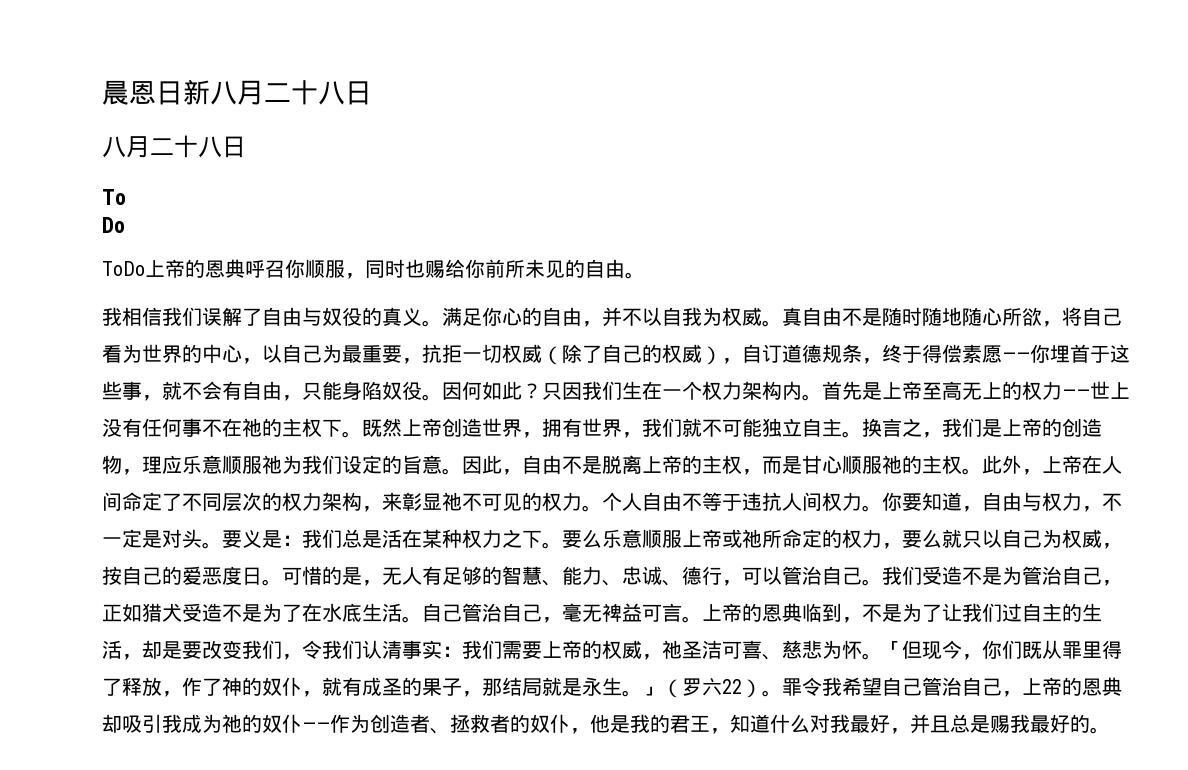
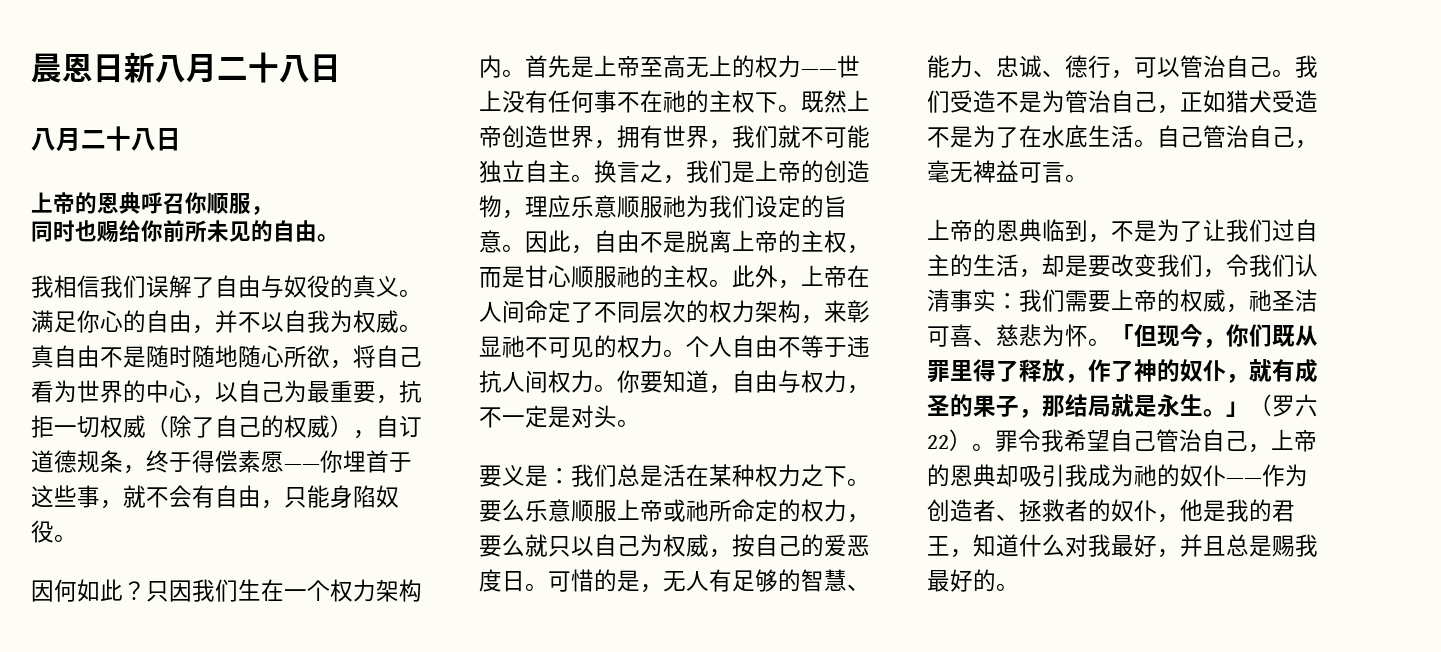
- To
- Do
- ToDo上帝的恩典呼召你顺服，同时也赐给你前所未见的自由。
+ 上帝的恩典呼召你顺服，
+ 同时也赐给你前所未见的自由。
- 真自由不是随时随地随心所欲，将自己看为世界的中心，以自己为最重要，抗拒一切权威（除了自己的权威），自订道德规条，终于得偿素愿——你埋首于这些事，就不会有自由，只能身陷奴役。因何如此？
+ 真自由不是随时随地随心所欲，将自己看为世界的中心，以自己为最重要，抗拒一切权威（除了自己的权威），自订道德规条，终于得偿素愿——你埋首于这些事，就不会有自由，只能身陷奴役。
+ 因何如此？
- 你要知道，自由与权力，不一定是对头。要义是：我们总是活在某种权力之下。
+ 你要知道，自由与权力，不一定是对头。
+ 要义是：我们总是活在某种权力之下。
- 自己管治自己，毫无裨益可言。上帝的恩典临到，不是为了让我们过自主的生活，却是要改变我们，令我们认清事实：我们需要上帝的权威，祂圣洁可喜、慈悲为怀。
+ 自己管治自己，毫无裨益可言。
+ 上帝的恩典临到，不是为了让我们过自主的生活，却是要改变我们，令我们认清事实：我们需要上帝的权威，祂圣洁可喜、慈悲为怀。

